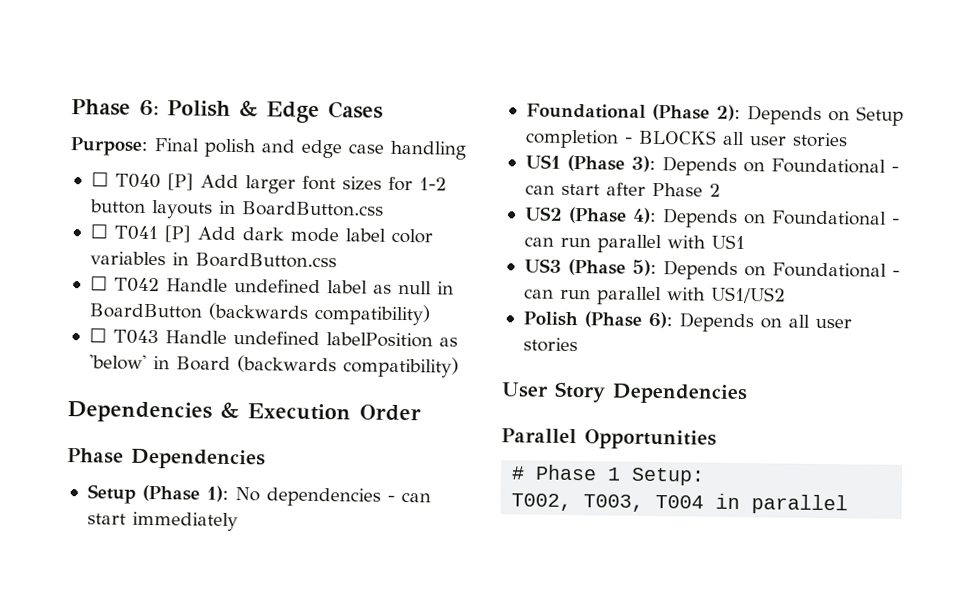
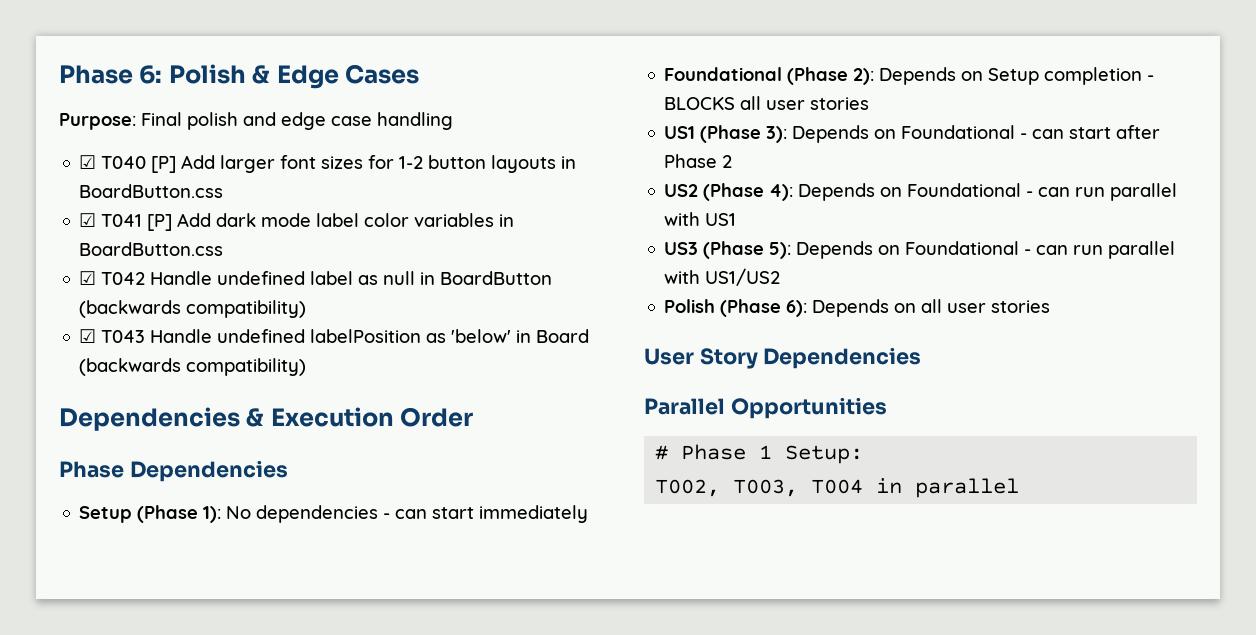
- ☐ T040 [P] Add larger font sizes for 1-2 button layouts in BoardButton.css
+ ☑ T040 [P] Add larger font sizes for 1-2 button layouts in BoardButton.css
- ☐ T041 [P] Add dark mode label color variables in BoardButton.css
+ ☑ T041 [P] Add dark mode label color variables in BoardButton.css
- ☐ T042 Handle undefined label as null in BoardButton (backwards compatibility)
+ ☑ T042 Handle undefined label as null in BoardButton (backwards compatibility)
- ☐ T043 Handle undefined labelPosition as 'below' in Board (backwards compatibility)
+ ☑ T043 Handle undefined labelPosition as 'below' in Board (backwards compatibility)

